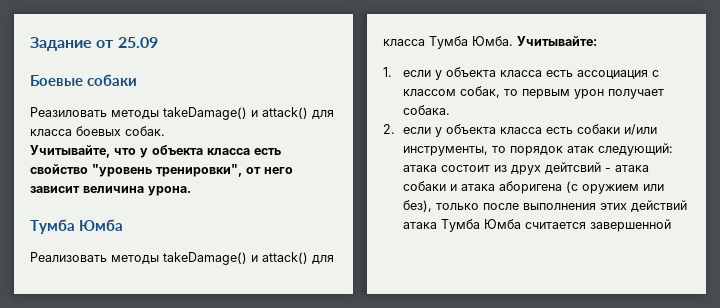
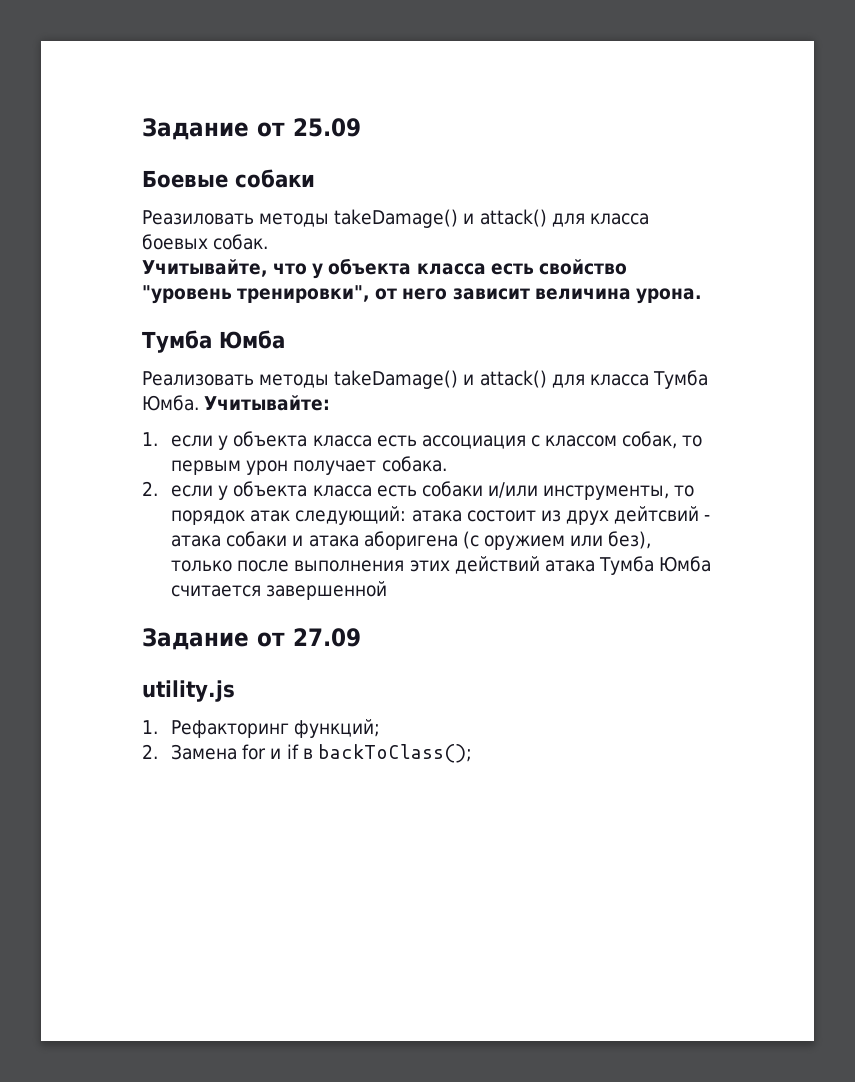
+ Задание от 27.09
+ utility.js
+ 1. Рефакторинг функций;
+ 2. Замена for и if в backToClass();

